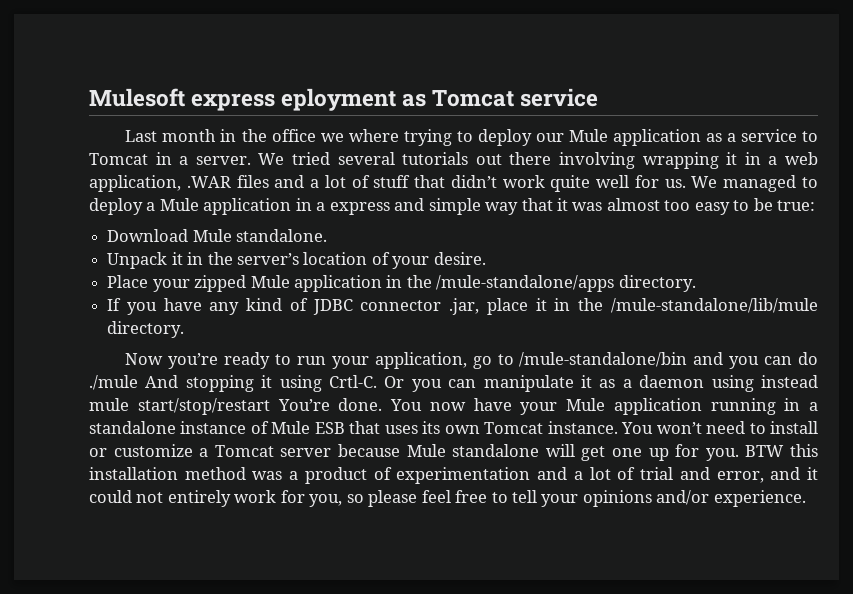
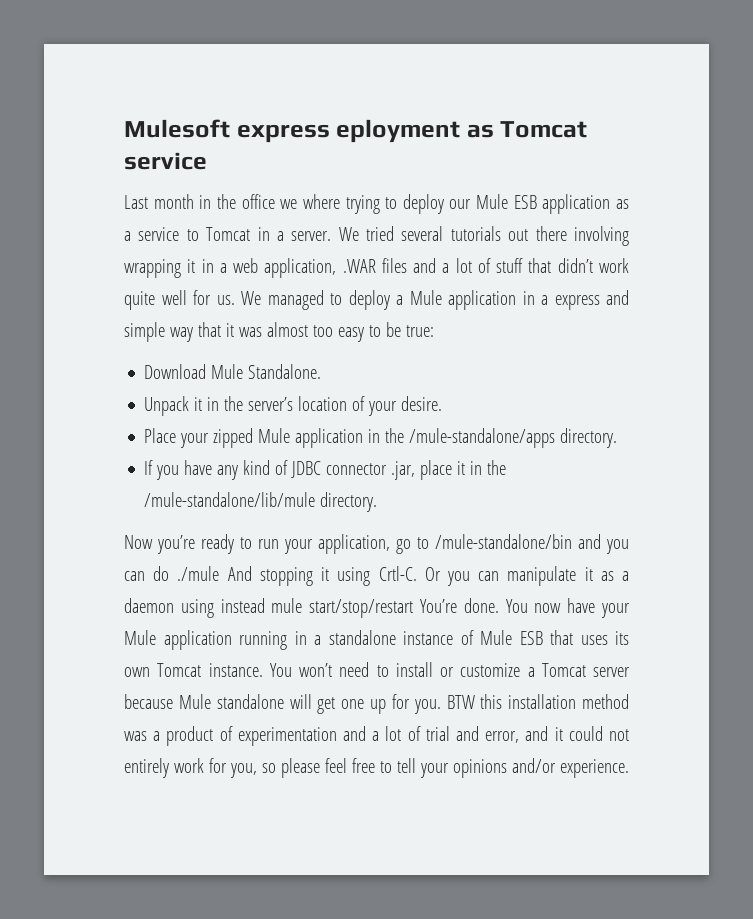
- Last month in the office we where trying to deploy our Mule application as a service to Tomcat in a server.
+ Last month in the office we where trying to deploy our Mule ESB application as a service to Tomcat in a server.
- Download Mule standalone.
+ Download Mule Standalone.

